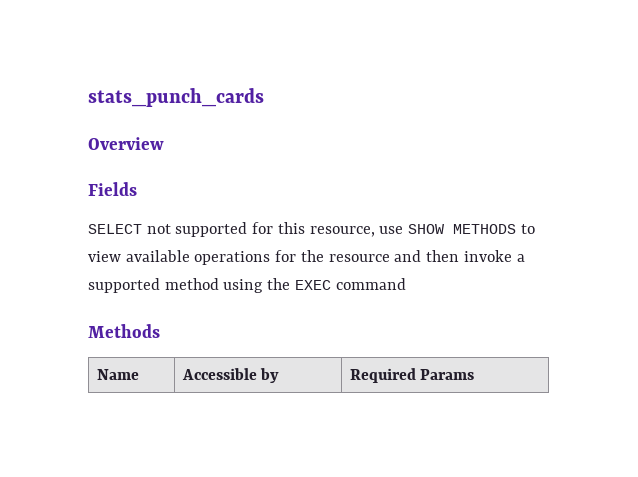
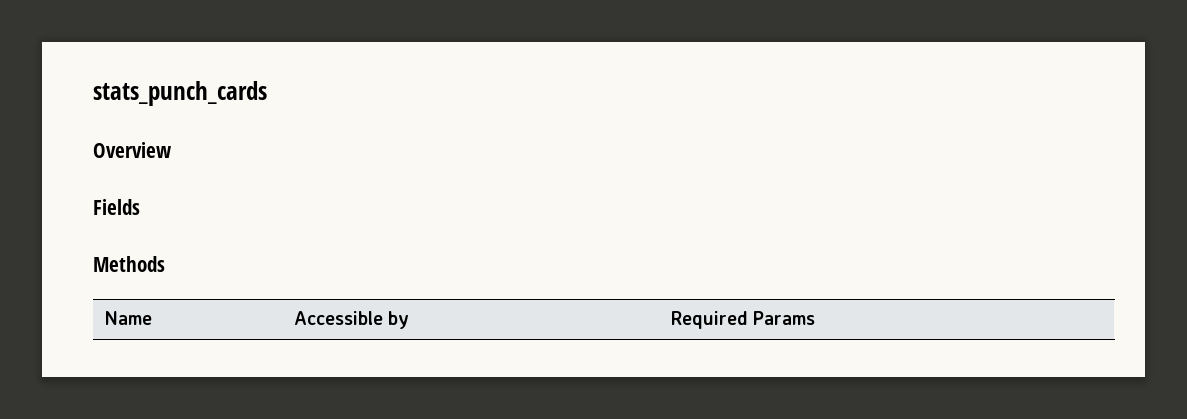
- SELECT not supported for this resource, use SHOW METHODS to view available operations for the resource and then invoke a supported method using the EXEC command

